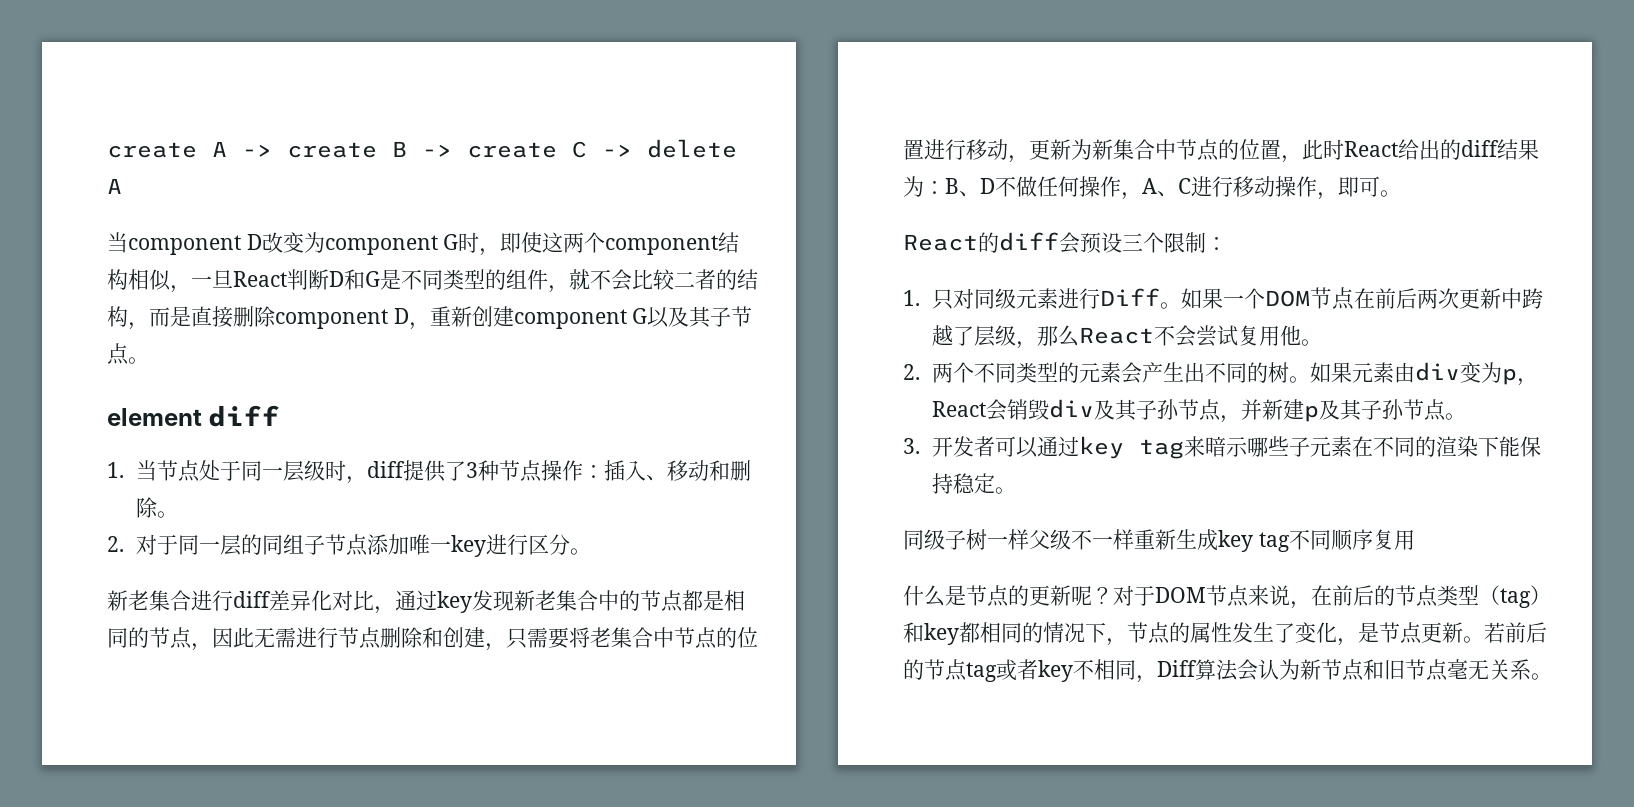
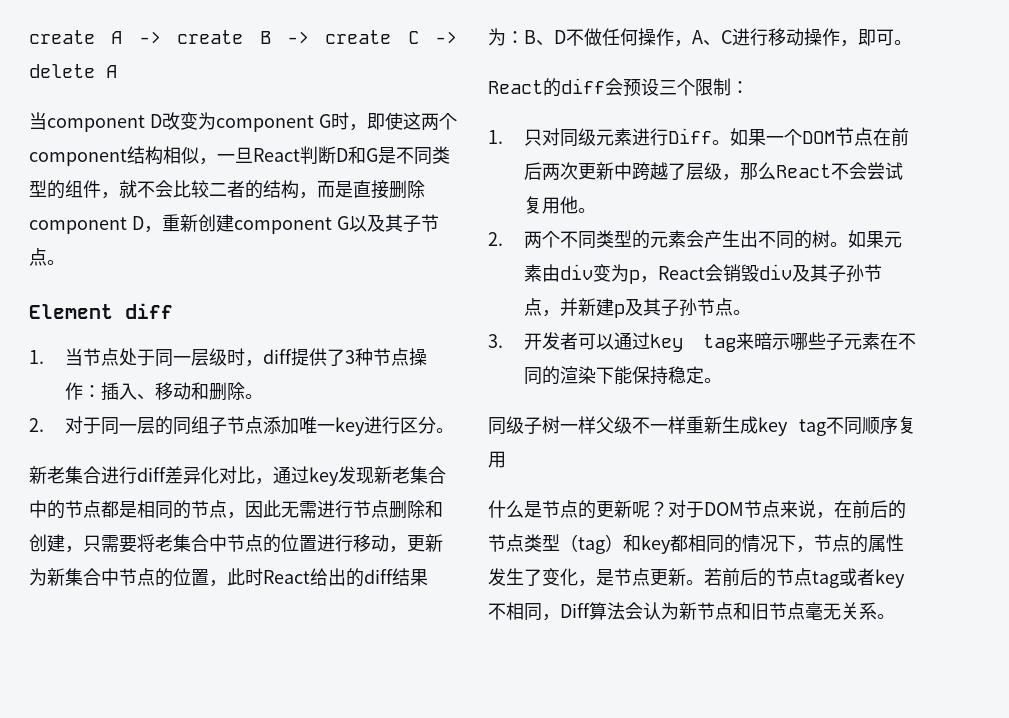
- element diff
+ Element diff

